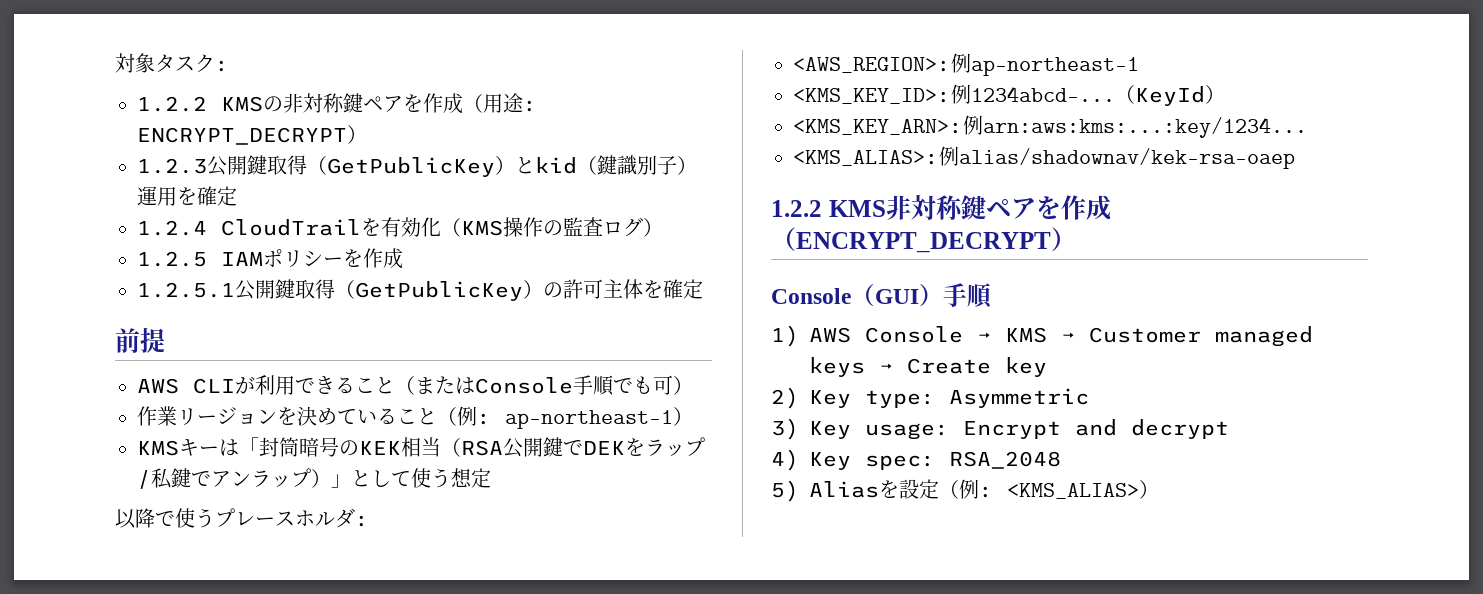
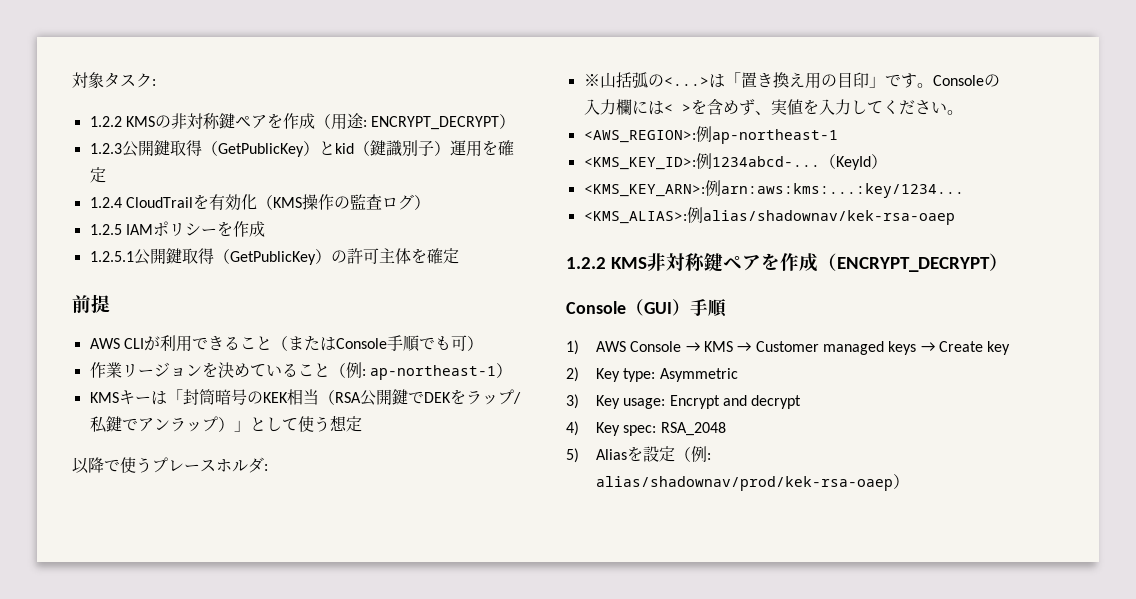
+ ※山括弧の<...>は「置き換え用の目印」です。Consoleの入力欄には< >を含めず、実値を入力してください。
- 5) Aliasを設定（例: <KMS_ALIAS>）
+ 5) Aliasを設定（例: alias/shadownav/prod/kek-rsa-oaep）

